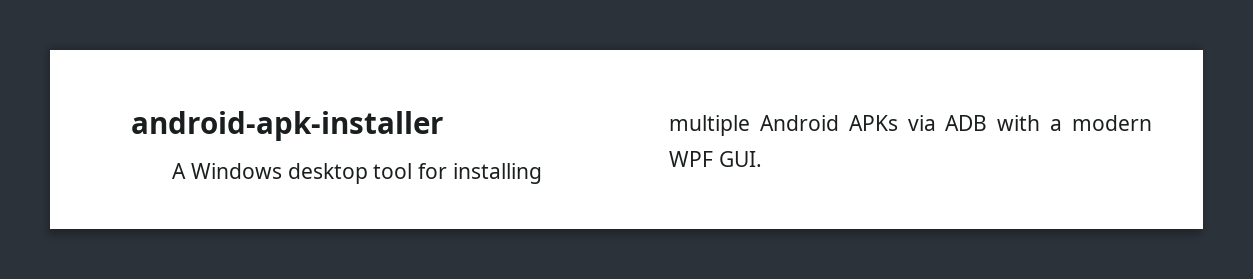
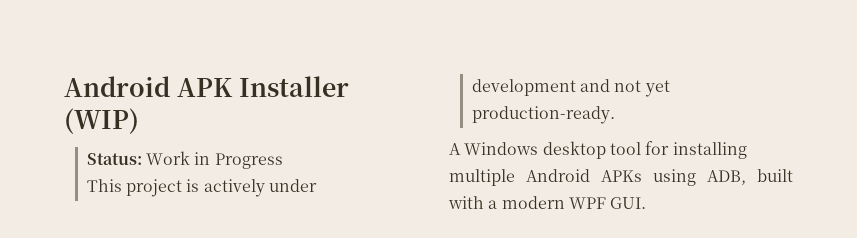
- android-apk-installer
+ Android APK Installer (WIP)
+ Status: Work in Progress
+ This project is actively under development and not yet production-ready.
- A Windows desktop tool for installing multiple Android APKs via ADB with a modern WPF GUI.
+ A Windows desktop tool for installing multiple Android APKs using ADB, built with a modern WPF GUI.

